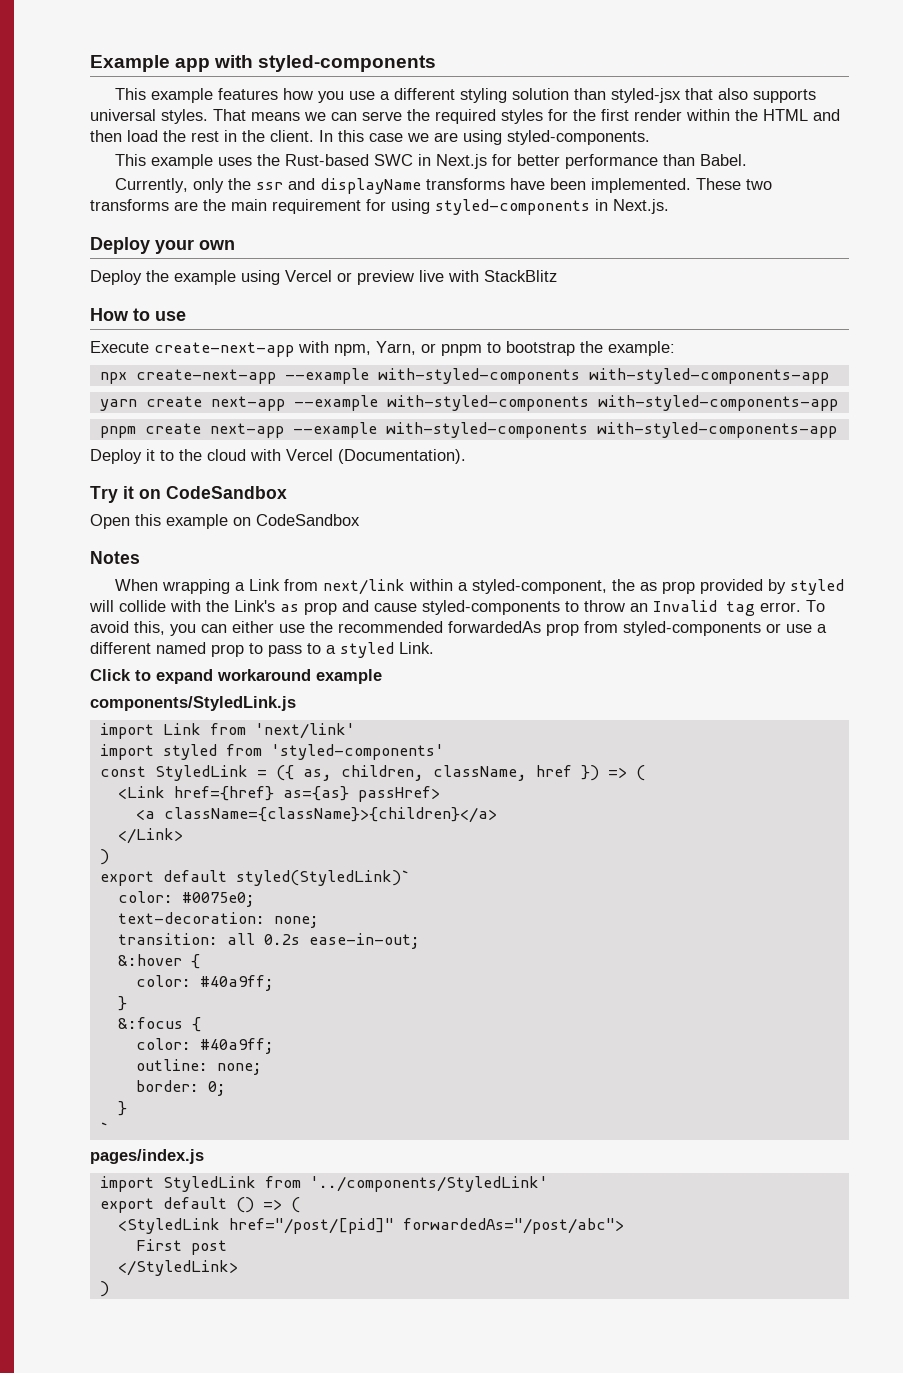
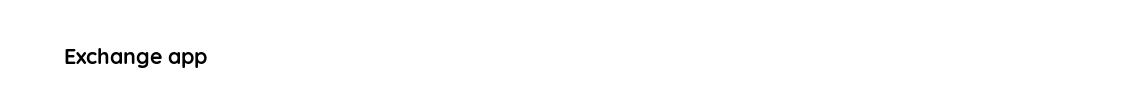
- Example app with styled-components
- This example features how you use a different styling solution than styled-jsx that also supports universal styles. That means we can serve the required styles for the first render within the HTML and then load the rest in the client. In this case we are using styled-components.
- This example uses the Rust-based SWC in Next.js for better performance than Babel.
- Currently, only the ssr and displayName transforms have been implemented. These two transforms are the main requirement for using styled-components in Next.js.
- Deploy your own
- Deploy the example using Vercel or preview live with StackBlitz
- How to use
- Execute create-next-app with npm, Yarn, or pnpm to bootstrap the example:
- npx create-next-app --example with-styled-components with-styled-components-app
- yarn create next-app --example with-styled-components with-styled-components-app
- pnpm create next-app --example with-styled-components with-styled-components-app
- Deploy it to the cloud with Vercel (Documentation).
- Try it on CodeSandbox
- Open this example on CodeSandbox
- Notes
- When wrapping a Link from next/link within a styled-component, the as prop provided by styled will collide with the Link's as prop and cause styled-components to throw an Invalid tag error. To avoid this, you can either use the recommended forwardedAs prop from styled-components or use a different named prop to pass to a styled Link.
- Click to expand workaround example
- components/StyledLink.js
- import Link from 'next/link'
- import styled from 'styled-components'
- const StyledLink = ({ as, children, className, href }) => (
- <Link href={href} as={as} passHref>
- <a className={className}>{children}</a>
- </Link>
- )
- export default styled(StyledLink)`
- color: #0075e0;
- text-decoration: none;
- transition: all 0.2s ease-in-out;
- &:hover {
- color: #40a9ff;
- }
- &:focus {
- color: #40a9ff;
- outline: none;
- border: 0;
- }
- `
- pages/index.js
- import StyledLink from '../components/StyledLink'
- export default () => (
- <StyledLink href="/post/[pid]" forwardedAs="/post/abc">
- First post
- </StyledLink>
- )
+ Exchange app

